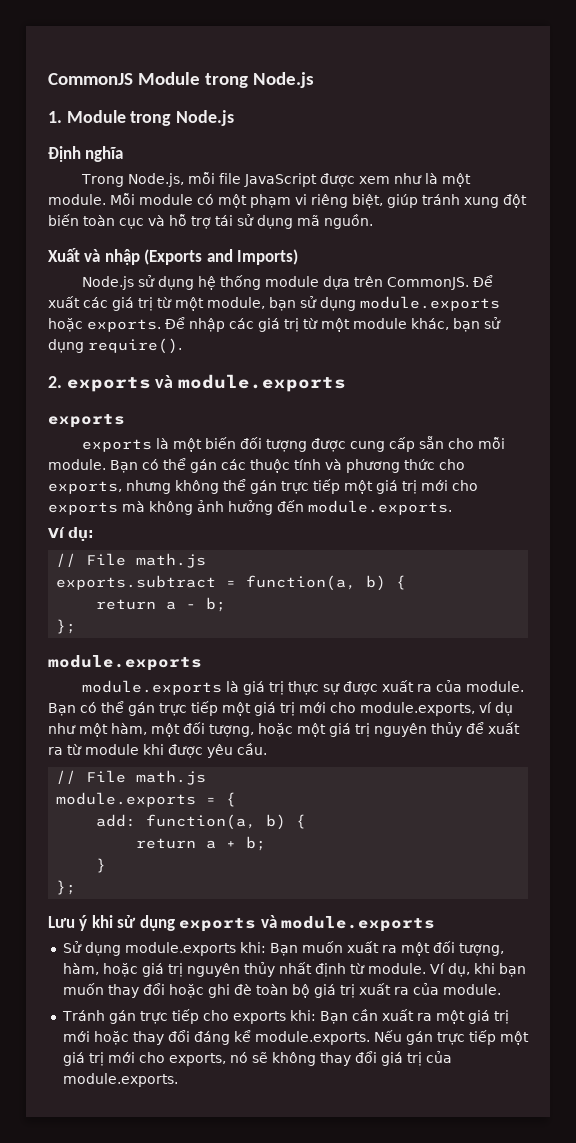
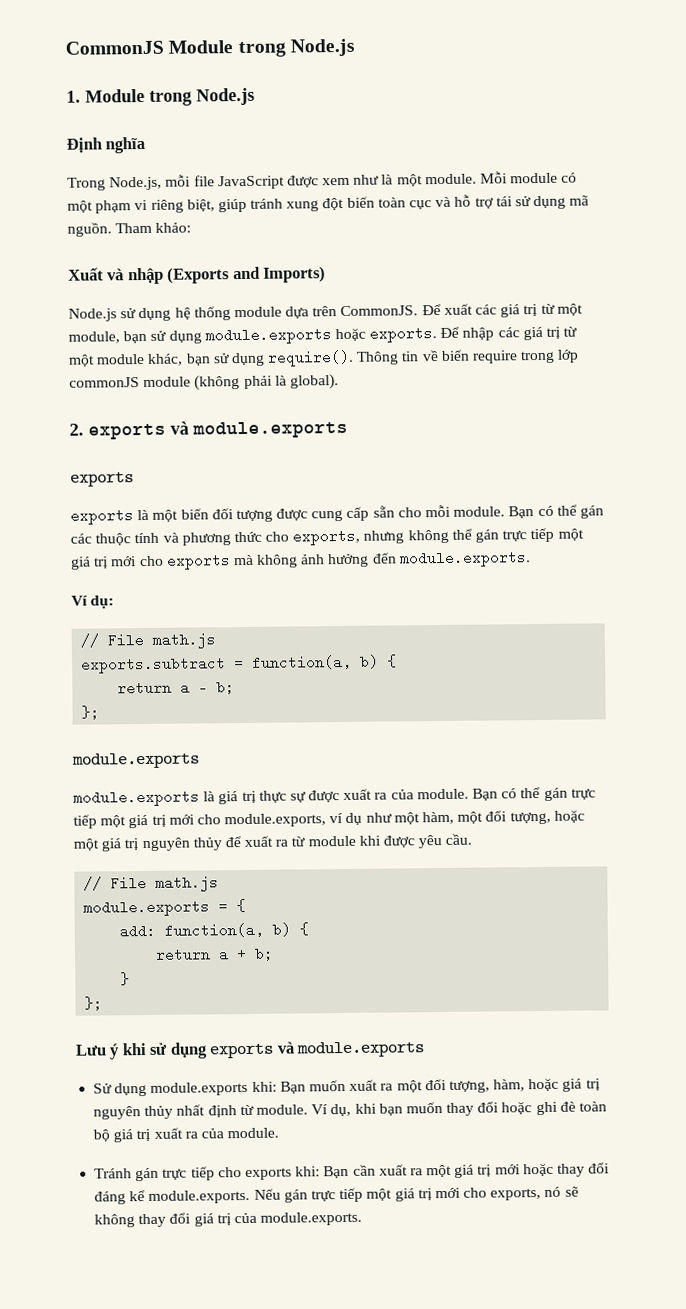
+ Tham khảo:
+ Thông tin về biến require trong lớp commonJS module (không phải là global).

